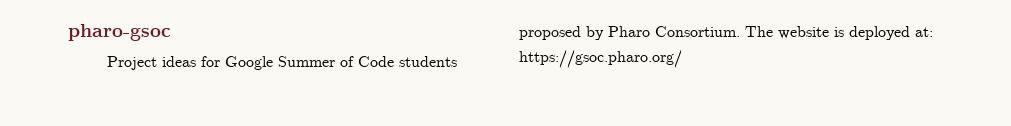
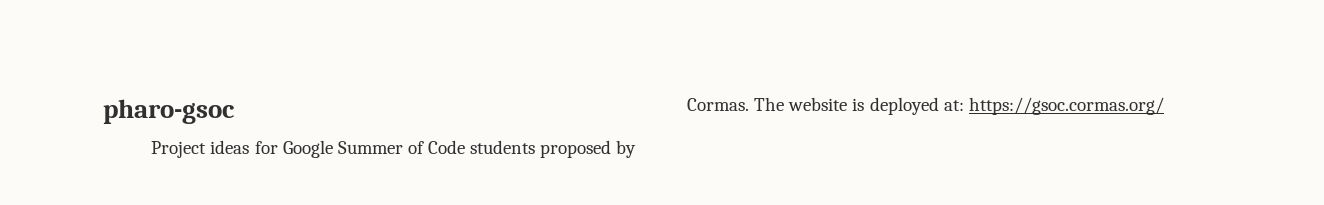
- Project ideas for Google Summer of Code students proposed by Pharo Consortium.
+ Project ideas for Google Summer of Code students proposed by Cormas.
- The website is deployed at: https://gsoc.pharo.org/
+ The website is deployed at: https://gsoc.cormas.org/

